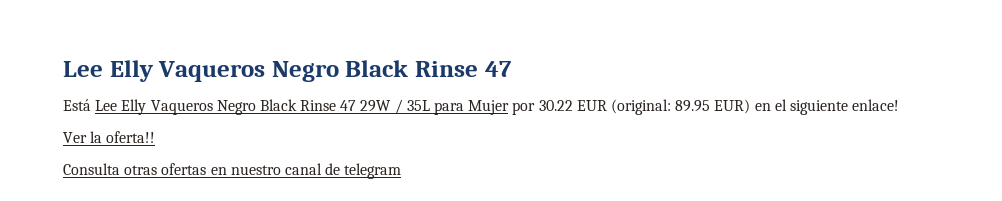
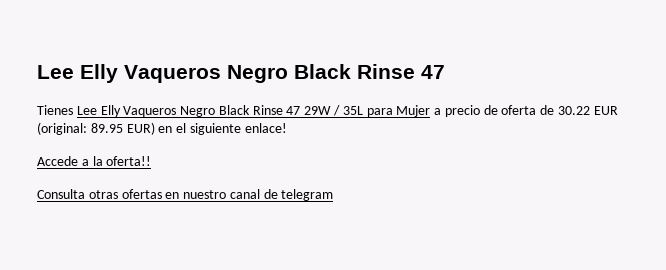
- Está Lee Elly Vaqueros Negro Black Rinse 47 29W / 35L para Mujer por 30.22 EUR (original: 89.95 EUR) en el siguiente enlace!
+ Tienes Lee Elly Vaqueros Negro Black Rinse 47 29W / 35L para Mujer a precio de oferta de 30.22 EUR (original: 89.95 EUR) en el siguiente enlace!
- Ver la oferta!!
+ Accede a la oferta!!

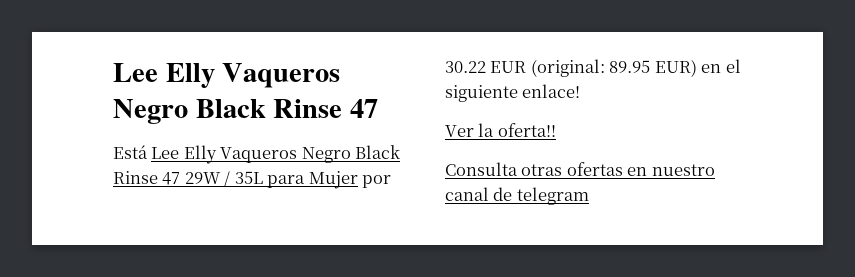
- Tienes Lee Elly Vaqueros Negro Black Rinse 47 29W / 35L para Mujer a precio de oferta de 30.22 EUR (original: 89.95 EUR) en el siguiente enlace!
+ Está Lee Elly Vaqueros Negro Black Rinse 47 29W / 35L para Mujer por 30.22 EUR (original: 89.95 EUR) en el siguiente enlace!
- Accede a la oferta!!
+ Ver la oferta!!

